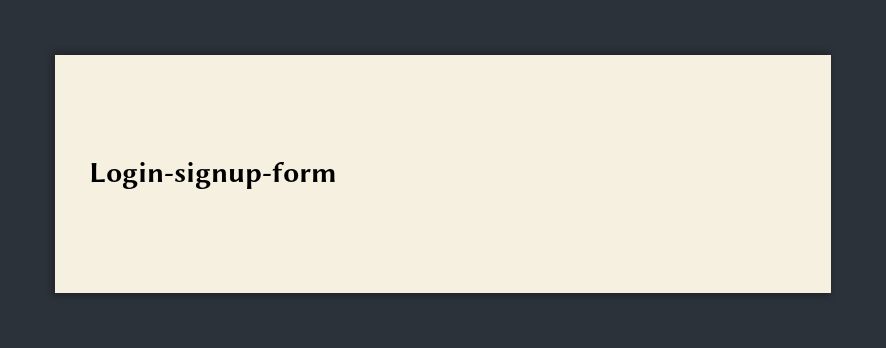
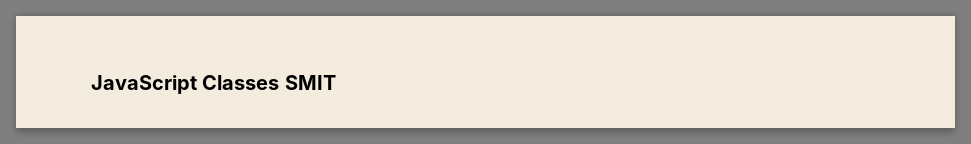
- Login-signup-form
+ JavaScript Classes SMIT

